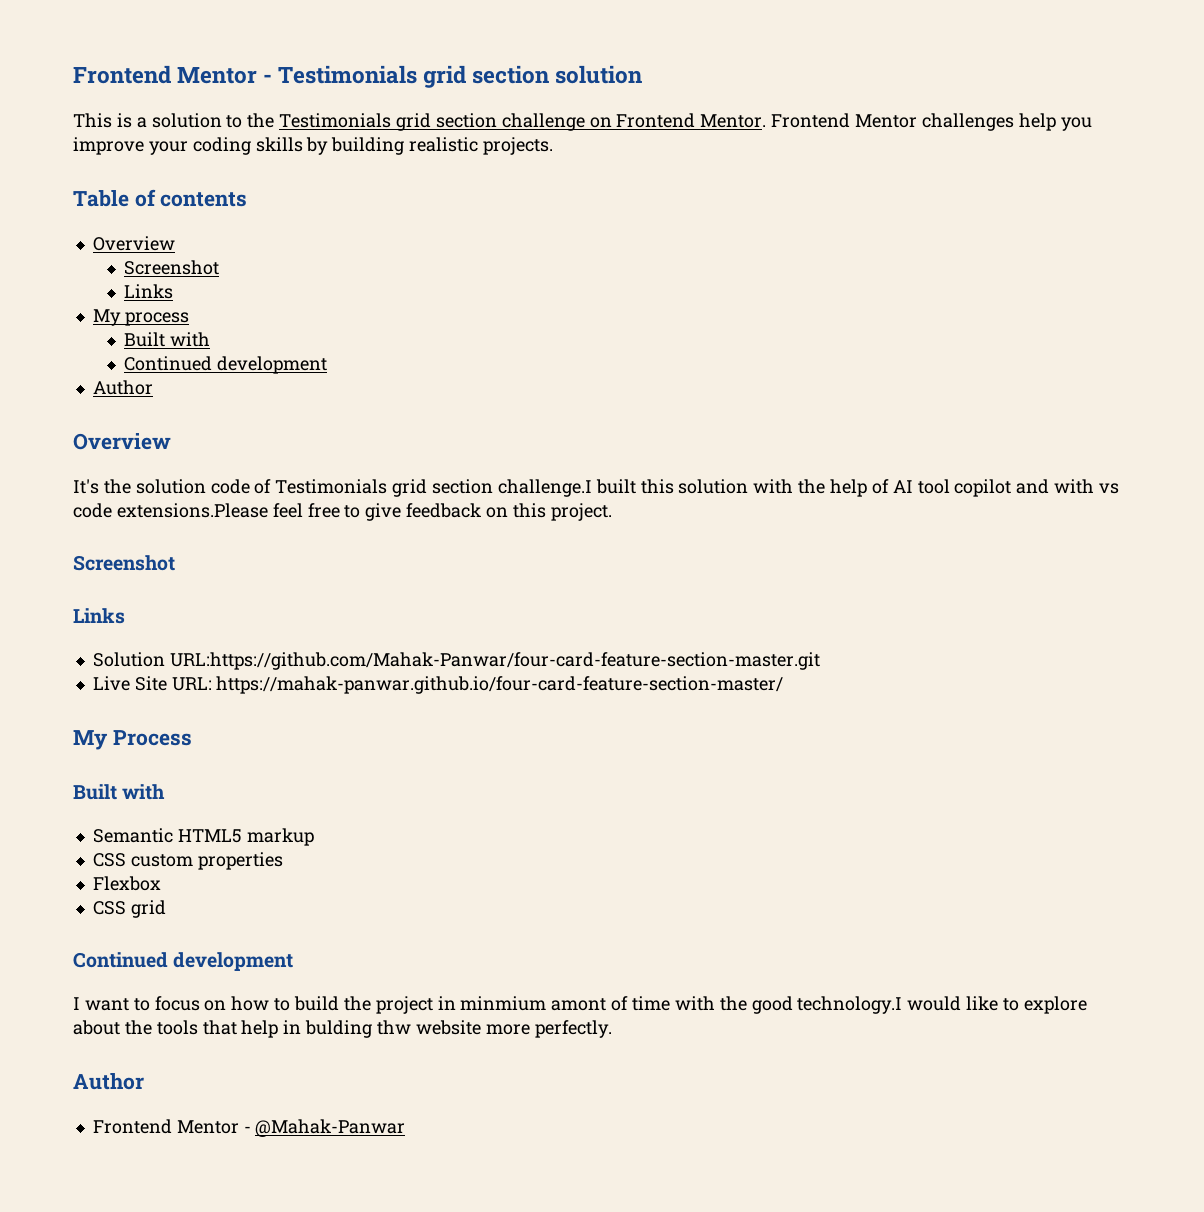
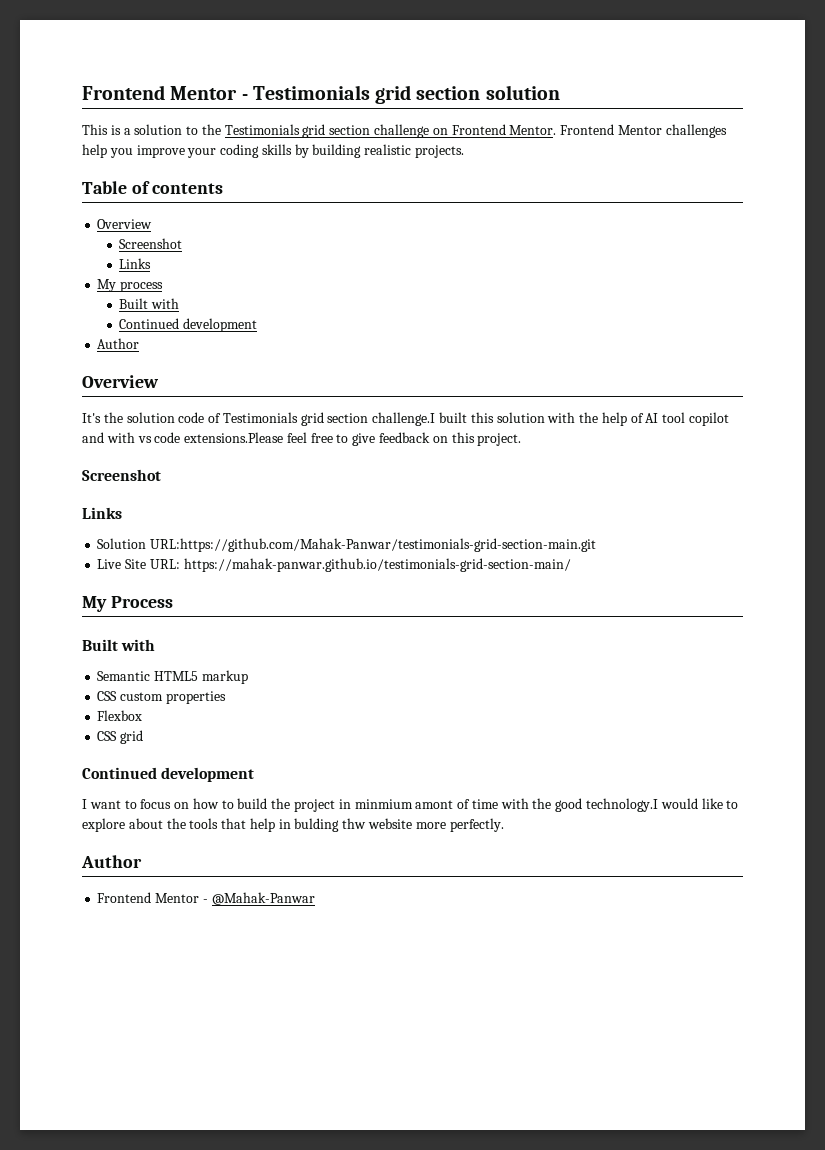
- Solution URL:https://github.com/Mahak-Panwar/four-card-feature-section-master.git
+ Solution URL:https://github.com/Mahak-Panwar/testimonials-grid-section-main.git
- Live Site URL: https://mahak-panwar.github.io/four-card-feature-section-master/
+ Live Site URL: https://mahak-panwar.github.io/testimonials-grid-section-main/

